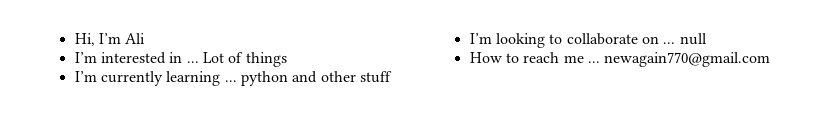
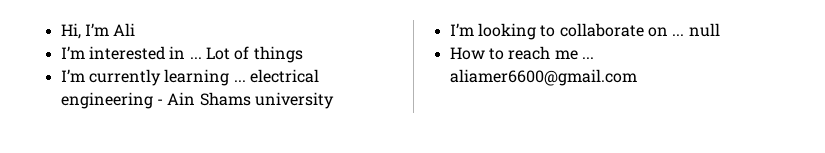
- I’m currently learning ... python and other stuff
+ I’m currently learning ... electrical engineering - Ain Shams university
- How to reach me ... newagain770@gmail.com
+ How to reach me ... aliamer6600@gmail.com

